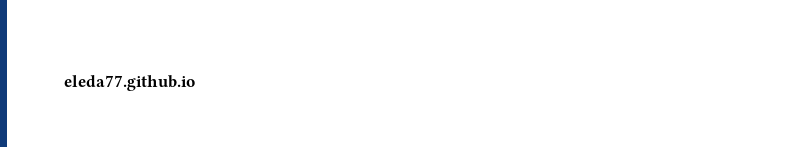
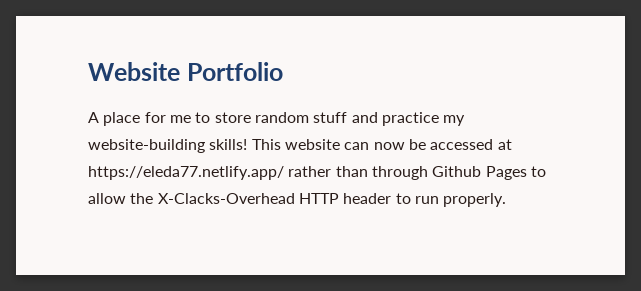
- eleda77.github.io
+ Website Portfolio
+ A place for me to store random stuff and practice my website-building skills! This website can now be accessed at https://eleda77.netlify.app/ rather than through Github Pages to allow the X-Clacks-Overhead HTTP header to run properly.

